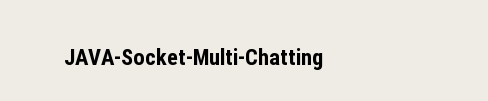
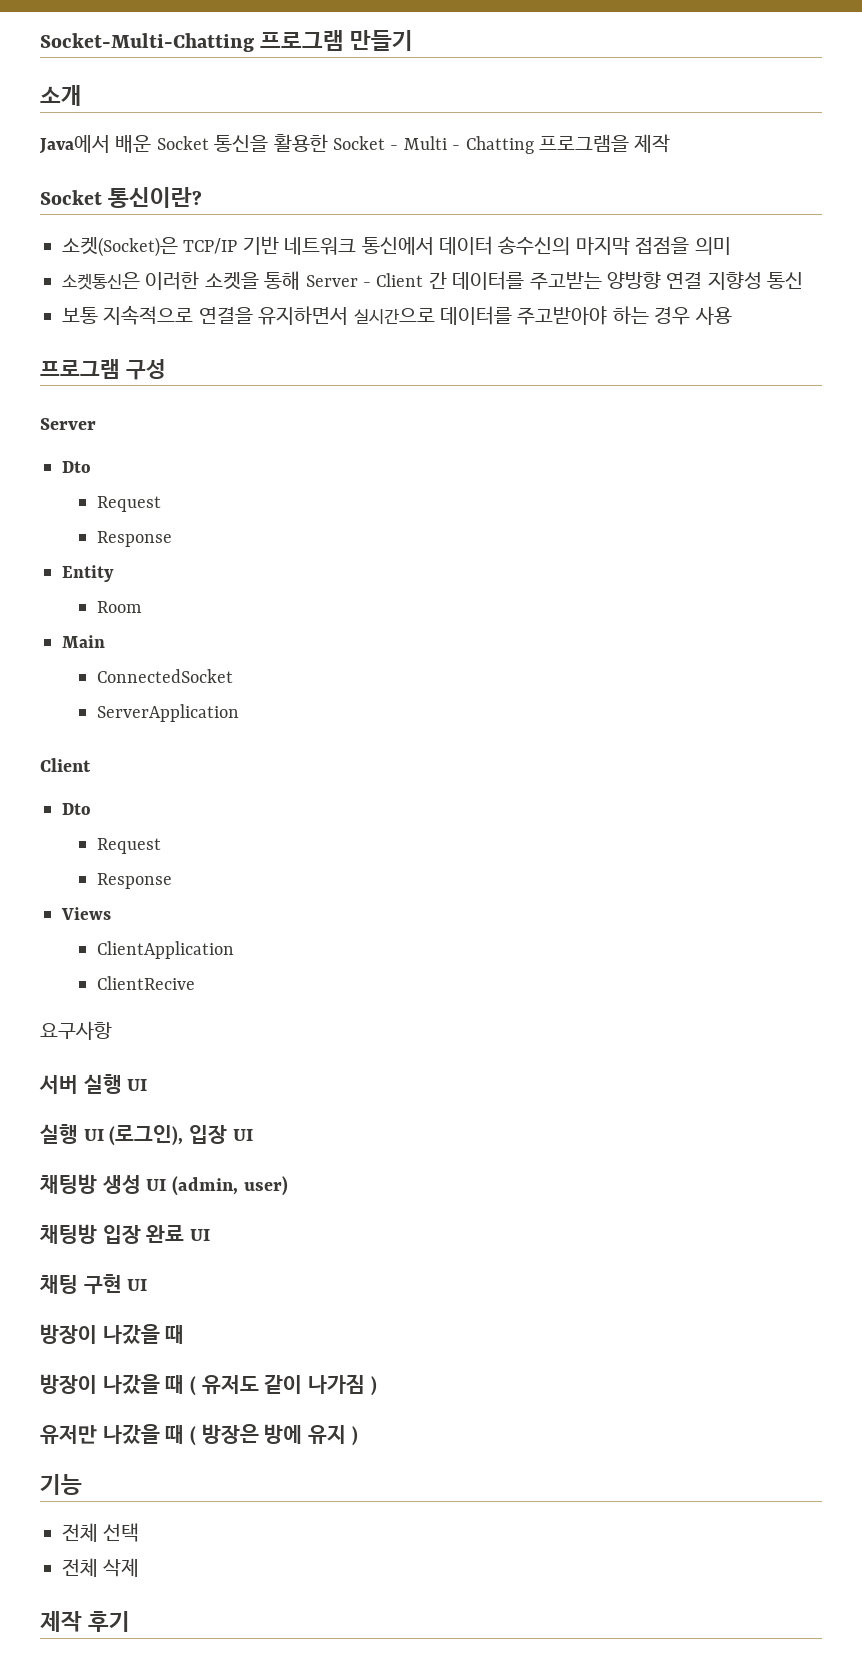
- JAVA-Socket-Multi-Chatting
+ Socket-Multi-Chatting 프로그램 만들기
+ 소개
+ Java에서 배운 Socket 통신을 활용한 Socket - Multi - Chatting 프로그램을 제작
+ Socket 통신이란?
+ 소켓(Socket)은 TCP/IP 기반 네트워크 통신에서 데이터 송수신의 마지막 접점을 의미
+ 소켓통신은 이러한 소켓을 통해 Server - Client 간 데이터를 주고받는 양방향 연결 지향성 통신
+ 보통 지속적으로 연결을 유지하면서 실시간으로 데이터를 주고받아야 하는 경우 사용
+ 프로그램 구성
+ Server
+ Dto
+ Request
+ Response
+ Entity
+ Room
+ Main
+ ConnectedSocket
+ ServerApplication
+ Client
+ Dto
+ Request
+ Response
+ Views
+ ClientApplication
+ ClientRecive
+ 요구사항
+ 서버 실행 UI
+ 실행 UI (로그인), 입장 UI
+ 채팅방 생성 UI (admin, user)
+ 채팅방 입장 완료 UI
+ 채팅 구현 UI
+ 방장이 나갔을 때
+ 방장이 나갔을 때 ( 유저도 같이 나가짐 )
+ 유저만 나갔을 때 ( 방장은 방에 유지 )
+ 기능
+ 전체 선택
+ 전체 삭제
+ 제작 후기

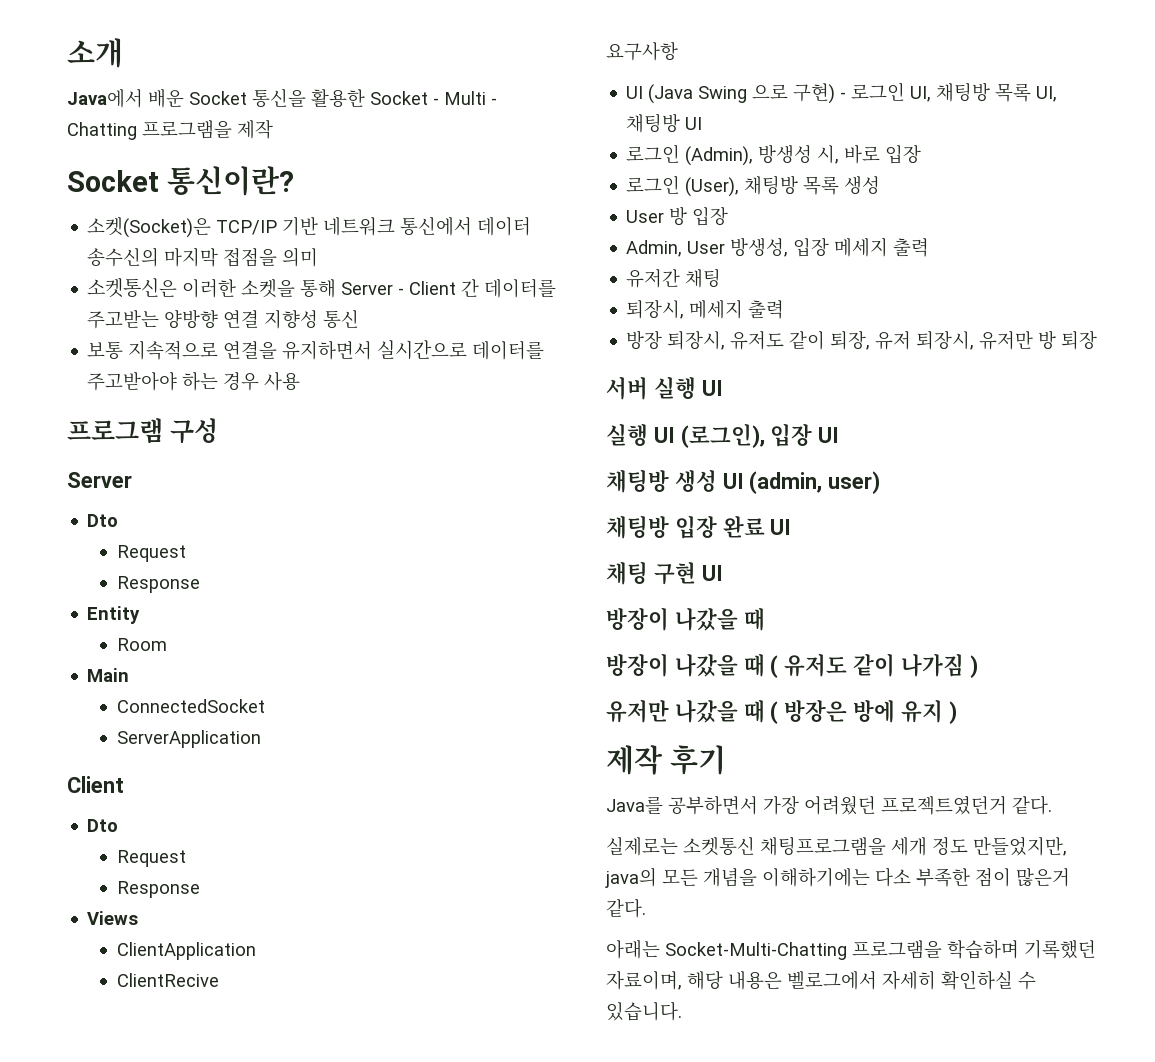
- Socket-Multi-Chatting 프로그램 만들기
+ UI (Java Swing 으로 구현) - 로그인 UI, 채팅방 목록 UI, 채팅방 UI
+ 로그인 (Admin), 방생성 시, 바로 입장
+ 로그인 (User), 채팅방 목록 생성
+ User 방 입장
+ Admin, User 방생성, 입장 메세지 출력
+ 유저간 채팅
+ 퇴장시, 메세지 출력
+ 방장 퇴장시, 유저도 같이 퇴장, 유저 퇴장시, 유저만 방 퇴장
- 기능
- 전체 선택
- 전체 삭제
  제작 후기
+ Java를 공부하면서 가장 어려웠던 프로젝트였던거 같다.
+ 실제로는 소켓통신 채팅프로그램을 세개 정도 만들었지만, java의 모든 개념을 이해하기에는 다소 부족한 점이 많은거 같다.
+ 아래는 Socket-Multi-Chatting 프로그램을 학습하며 기록했던 자료이며, 해당 내용은 벨로그에서 자세히 확인하실 수 있습니다.

